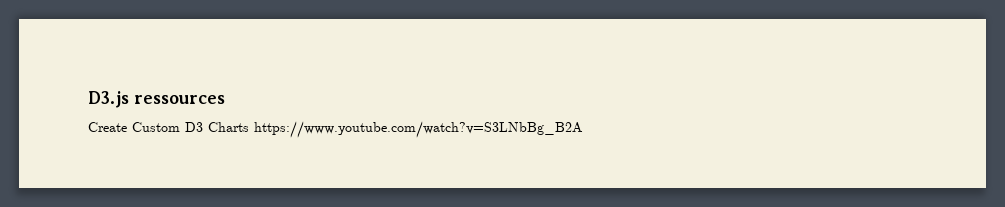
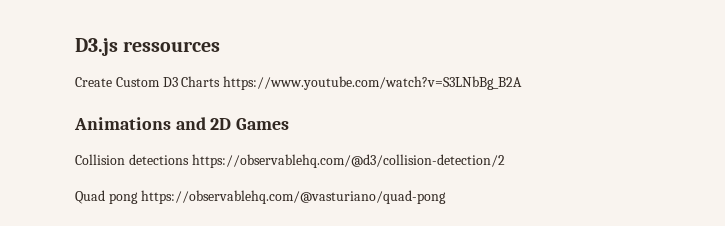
+ Animations and 2D Games
+ Collision detections https://observablehq.com/@d3/collision-detection/2
+ Quad pong https://observablehq.com/@vasturiano/quad-pong

